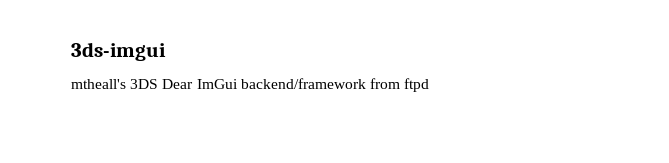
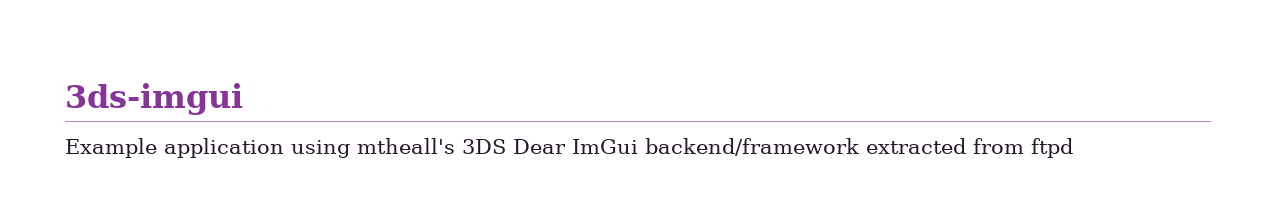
- mtheall's 3DS Dear ImGui backend/framework from ftpd
+ Example application using mtheall's 3DS Dear ImGui backend/framework extracted from ftpd

